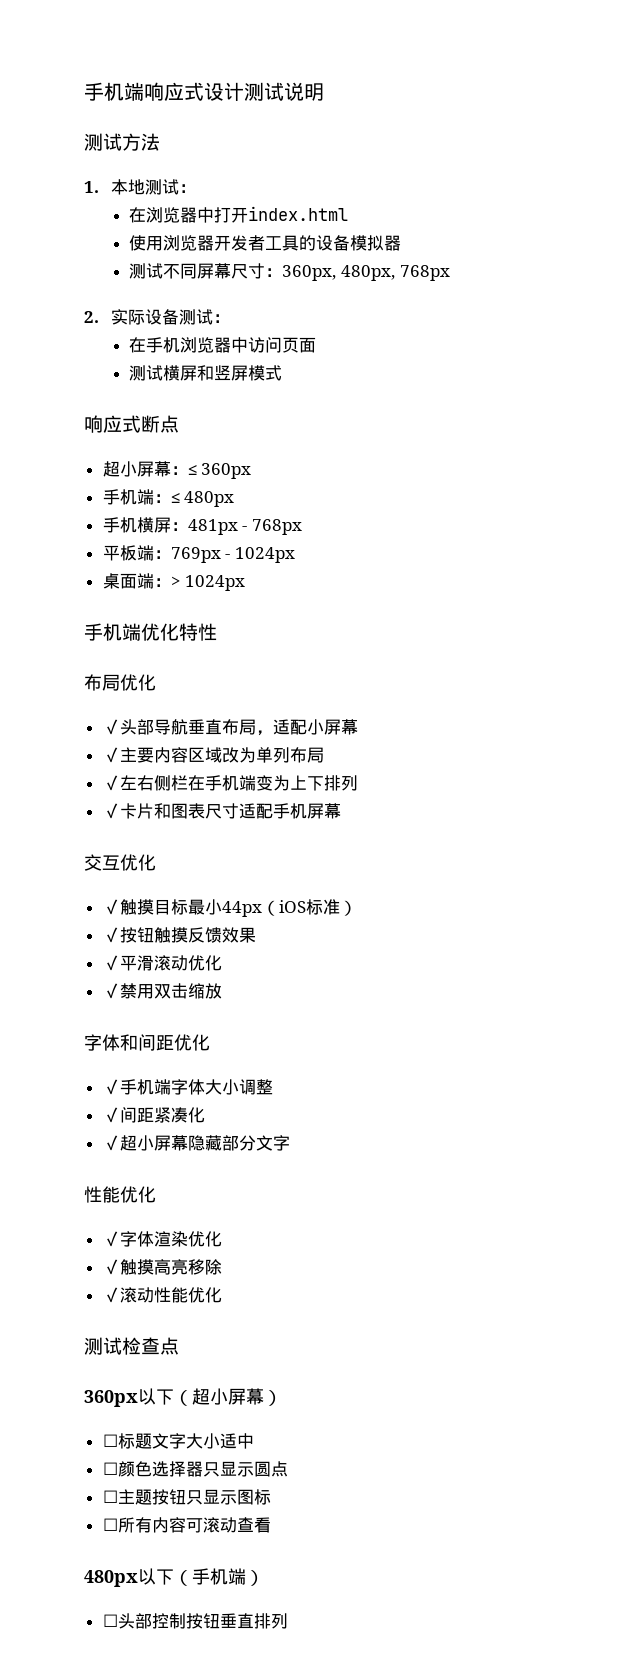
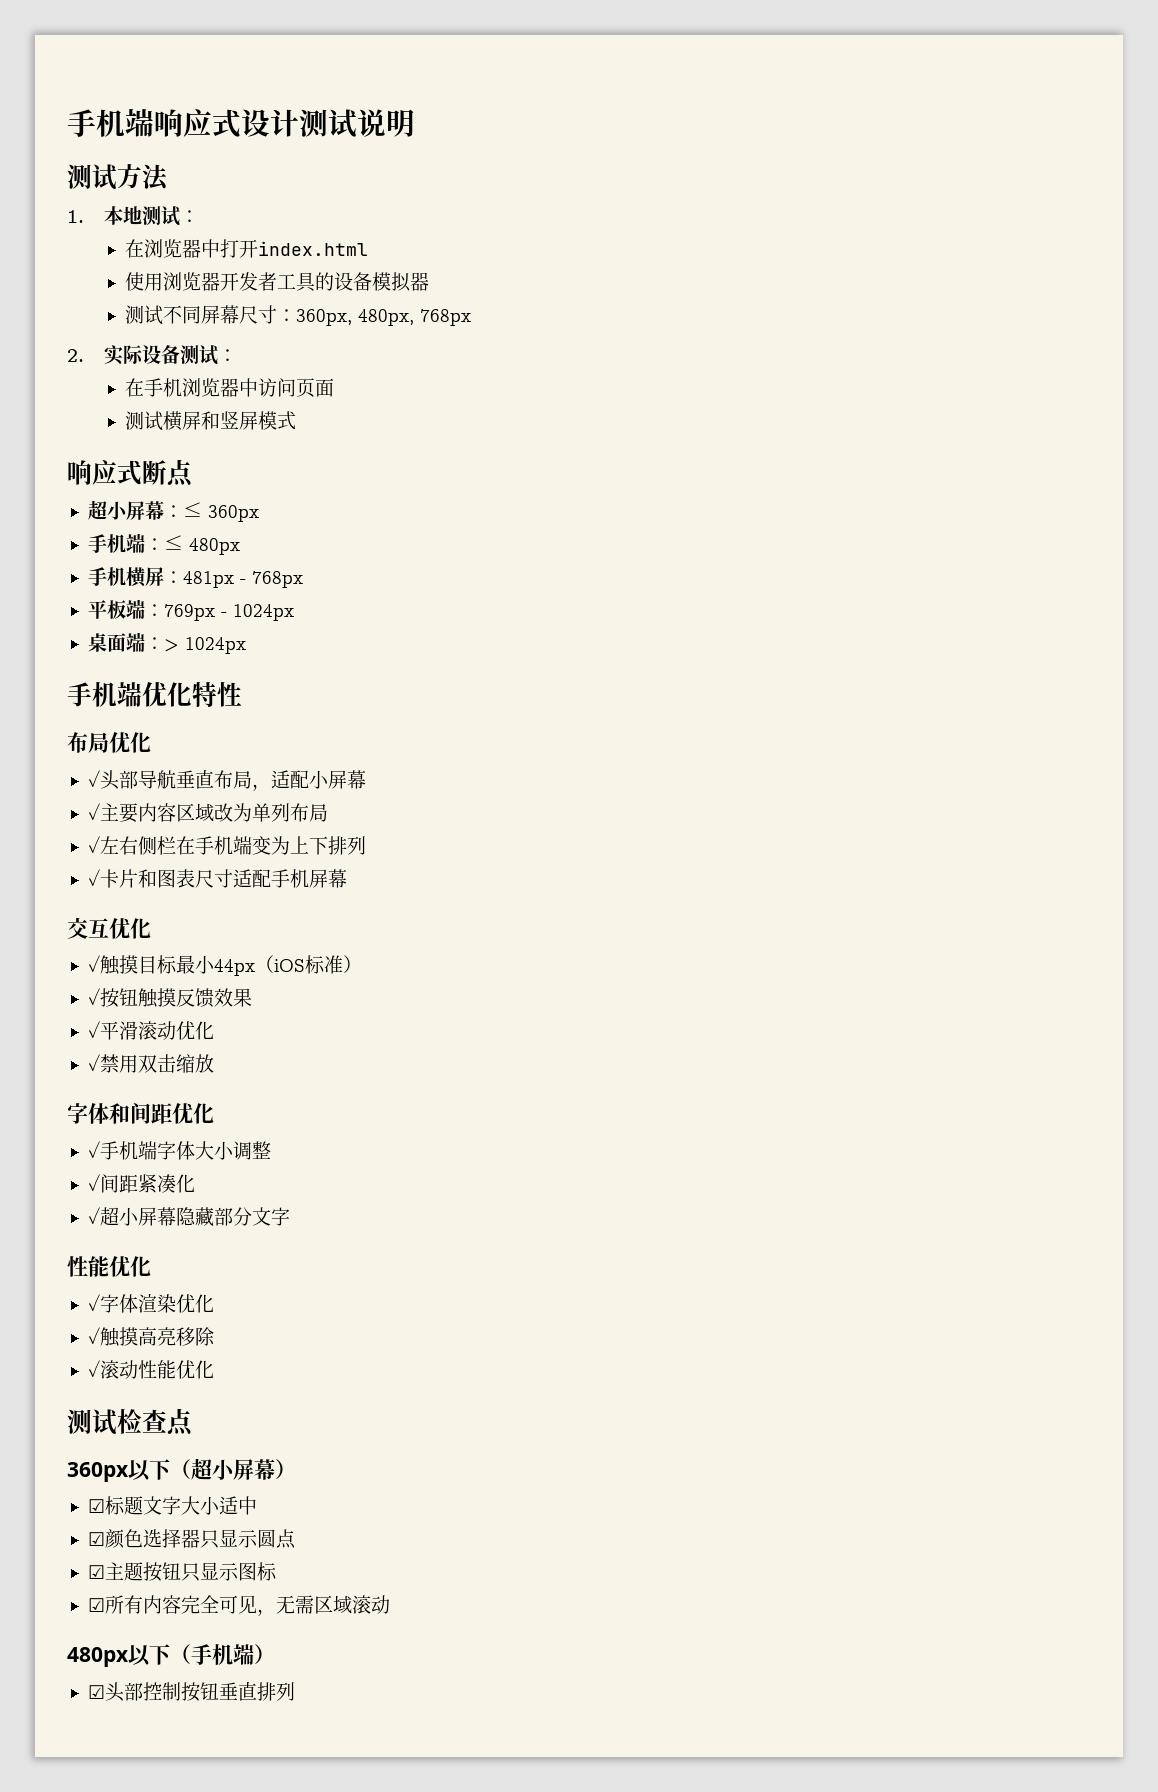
- ☐标题文字大小适中
+ ☑标题文字大小适中
- ☐颜色选择器只显示圆点
+ ☑颜色选择器只显示圆点
- ☐主题按钮只显示图标
+ ☑主题按钮只显示图标
- ☐所有内容可滚动查看
+ ☑所有内容完全可见，无需区域滚动
- ☐头部控制按钮垂直排列
+ ☑头部控制按钮垂直排列

